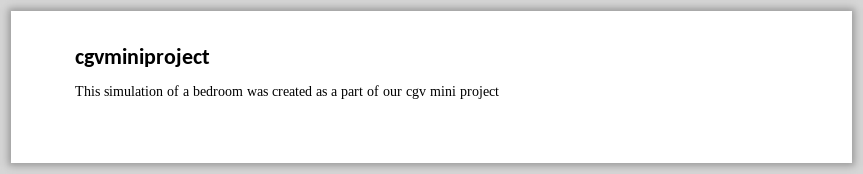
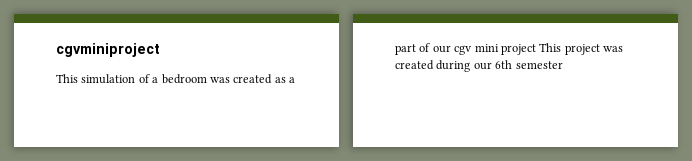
- This simulation of a bedroom was created as a part of our cgv mini project
+ This simulation of a bedroom was created as a part of our cgv mini project This project was created during our 6th semester

